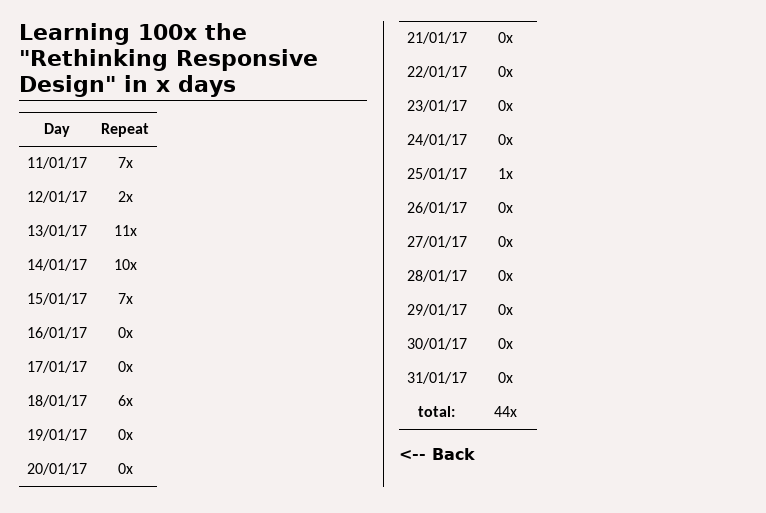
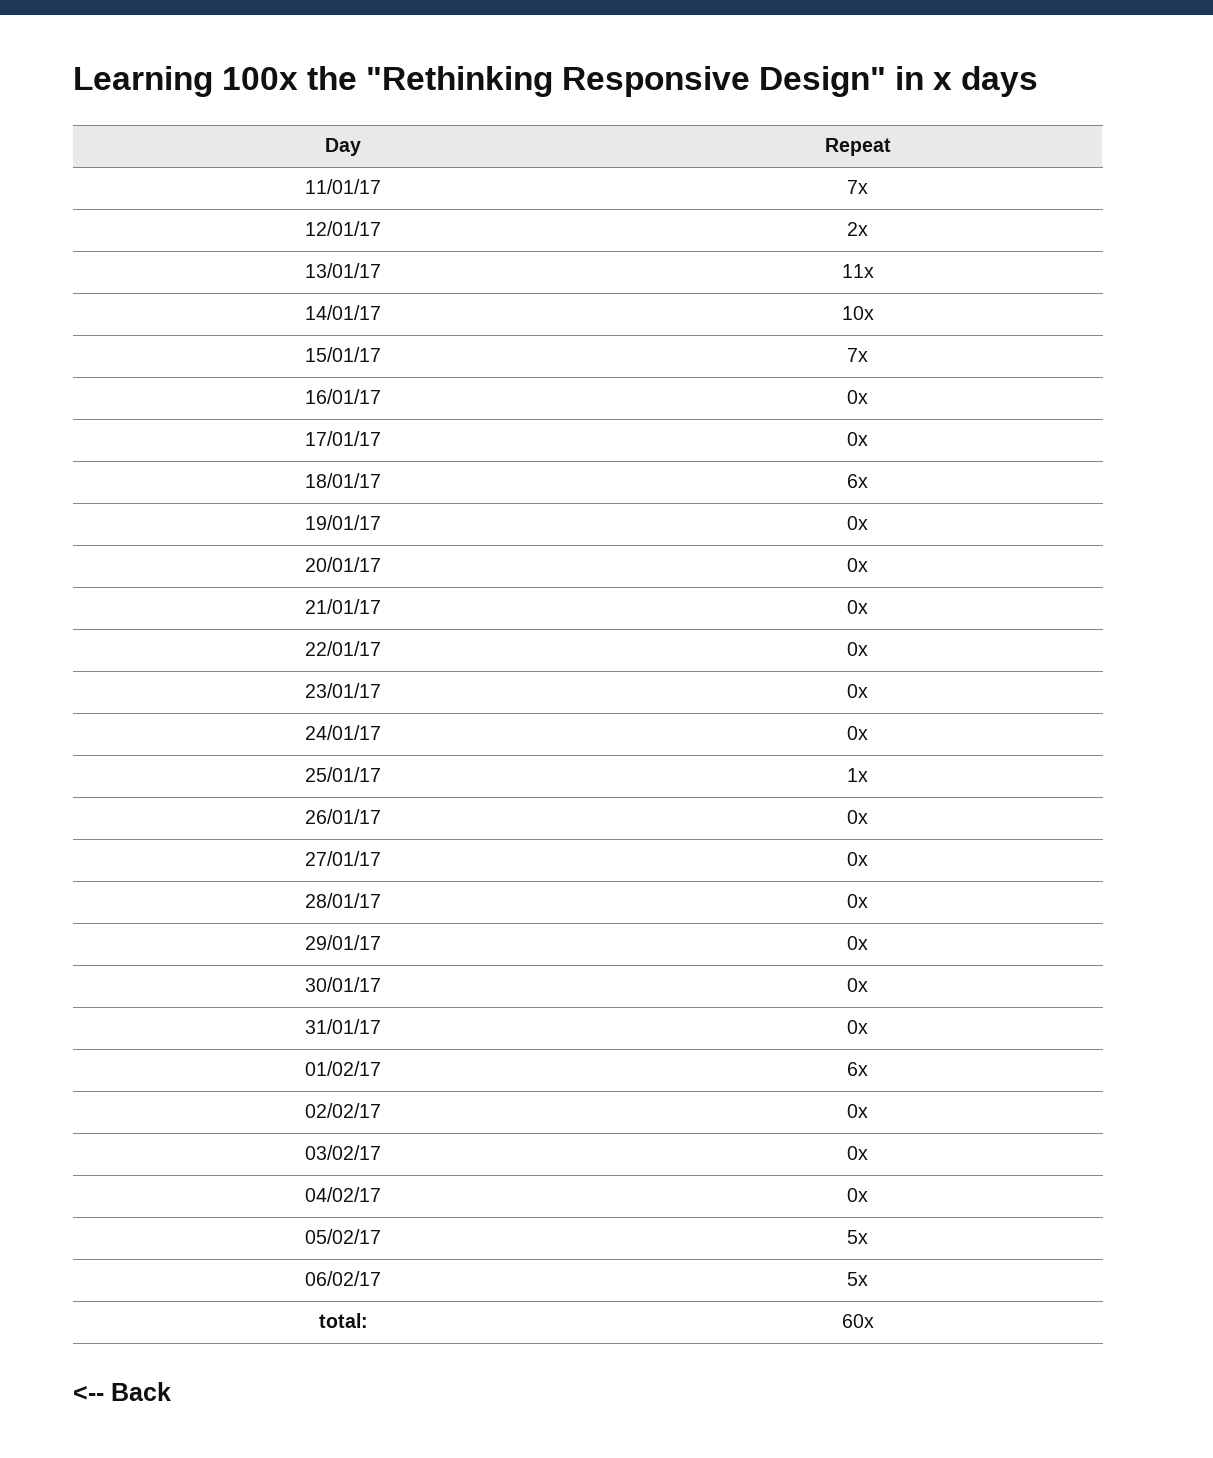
+ 01/02/17 | 6x
+ 02/02/17 | 0x
+ 03/02/17 | 0x
+ 04/02/17 | 0x
+ 05/02/17 | 5x
+ 06/02/17 | 5x
- total: | 44x
+ total: | 60x

